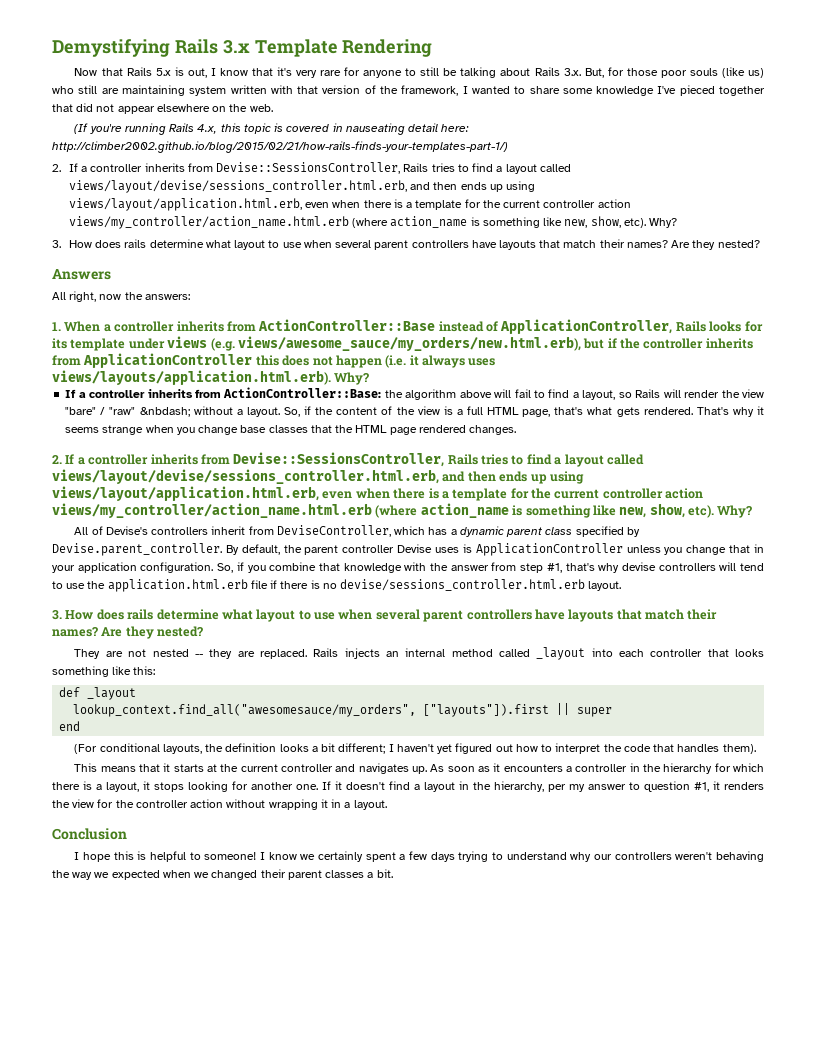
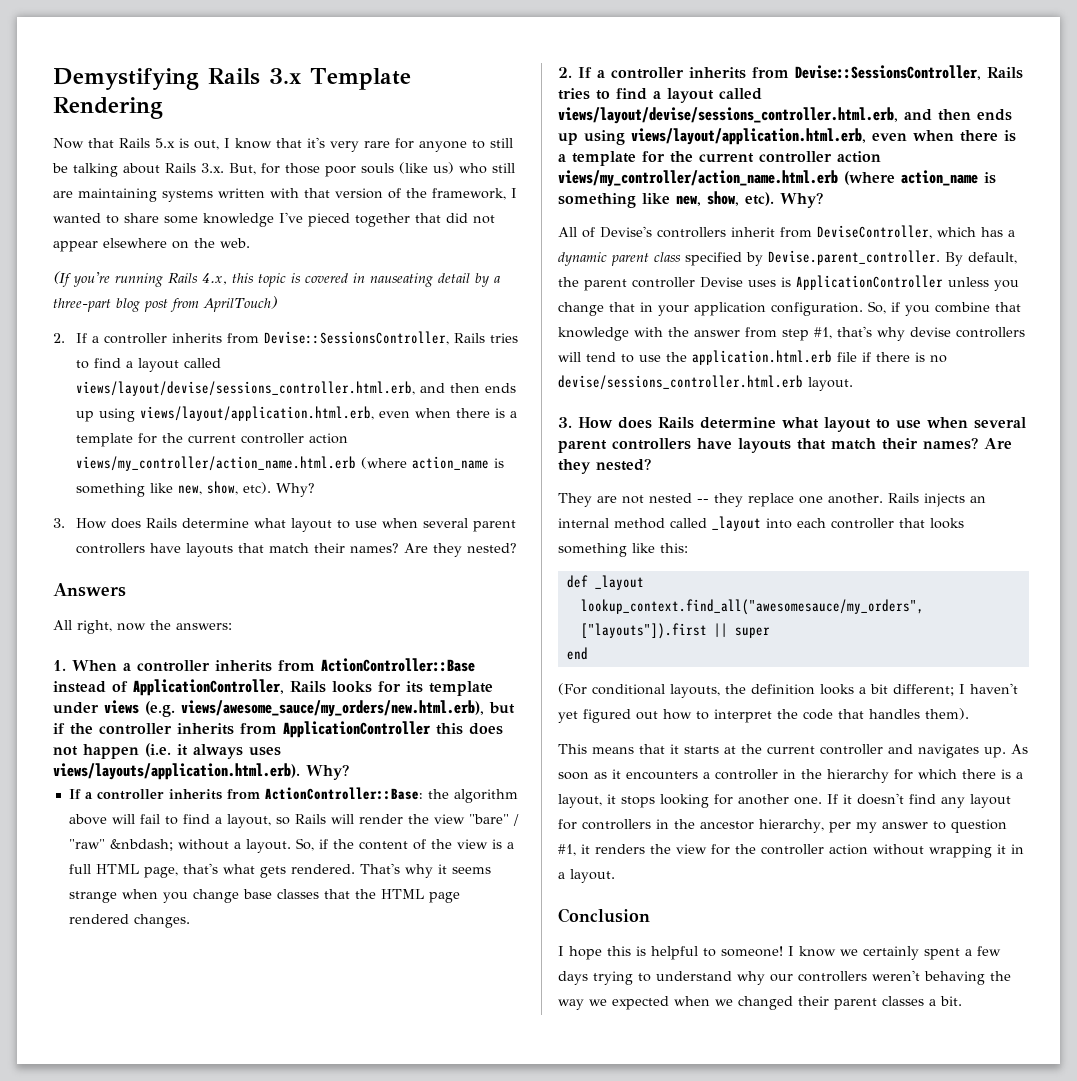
- Now that Rails 5.x is out, I know that it's very rare for anyone to still be talking about Rails 3.x. But, for those poor souls (like us) who still are maintaining system written with that version of the framework, I wanted to share some knowledge I've pieced together that did not appear elsewhere on the web.
+ Now that Rails 5.x is out, I know that it's very rare for anyone to still be talking about Rails 3.x. But, for those poor souls (like us) who still are maintaining systems written with that version of the framework, I wanted to share some knowledge I've pieced together that did not appear elsewhere on the web.
- (If you're running Rails 4.x, this topic is covered in nauseating detail here: http://climber2002.github.io/blog/2015/02/21/how-rails-finds-your-templates-part-1/)
+ (If you're running Rails 4.x, this topic is covered in nauseating detail by a three-part blog post from AprilTouch)
  2. If a controller inherits from Devise::SessionsController, Rails tries to find a layout called views/layout/devise/sessions_controller.html.erb, and then ends up using views/layout/application.html.erb, even when there is a template for the current controller action views/my_controller/action_name.html.erb (where action_name is something like new, show, etc). Why?
- 3. How does rails determine what layout to use when several parent controllers have layouts that match their names?
+ 3. How does Rails determine what layout to use when several parent controllers have layouts that match their names?
  So, if you combine that knowledge with the answer from step #1, that's why devise controllers will tend to use the application.html.erb file if there is no devise/sessions_controller.html.erb layout.
- 3. How does rails determine what layout to use when several parent controllers have layouts that match their names?
+ 3. How does Rails determine what layout to use when several parent controllers have layouts that match their names?
- They are not nested -- they are replaced.
+ They are not nested -- they replace one another.
- If it doesn't find a layout in the hierarchy, per my answer to question #1, it renders the view for the controller action without wrapping it in a layout.
+ If it doesn't find any layout for controllers in the ancestor hierarchy, per my answer to question #1, it renders the view for the controller action without wrapping it in a layout.

